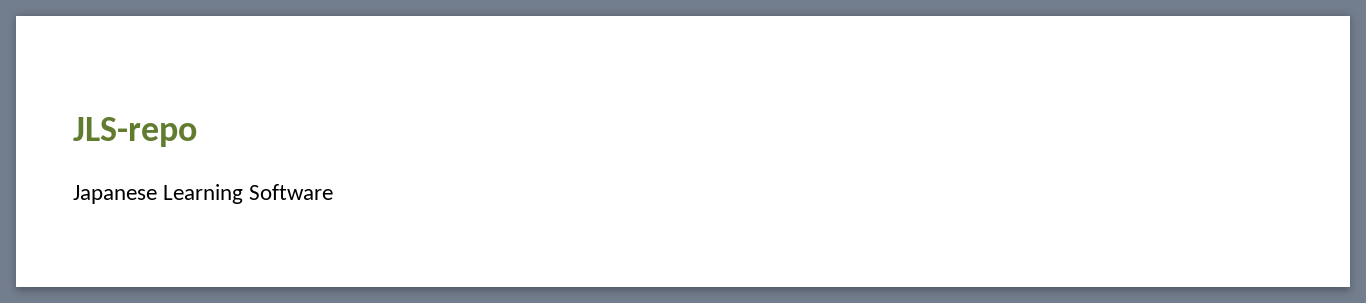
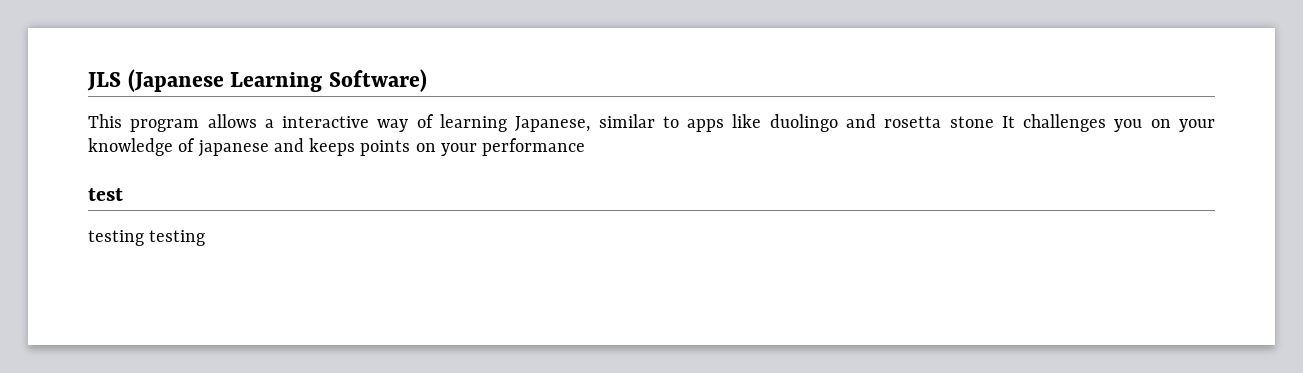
- JLS-repo
- Japanese Learning Software
+ JLS (Japanese Learning Software)
+ This program allows a interactive way of learning Japanese, similar to apps like duolingo and rosetta stone It challenges you on your knowledge of japanese and keeps points on your performance
+ test
+ testing testing

